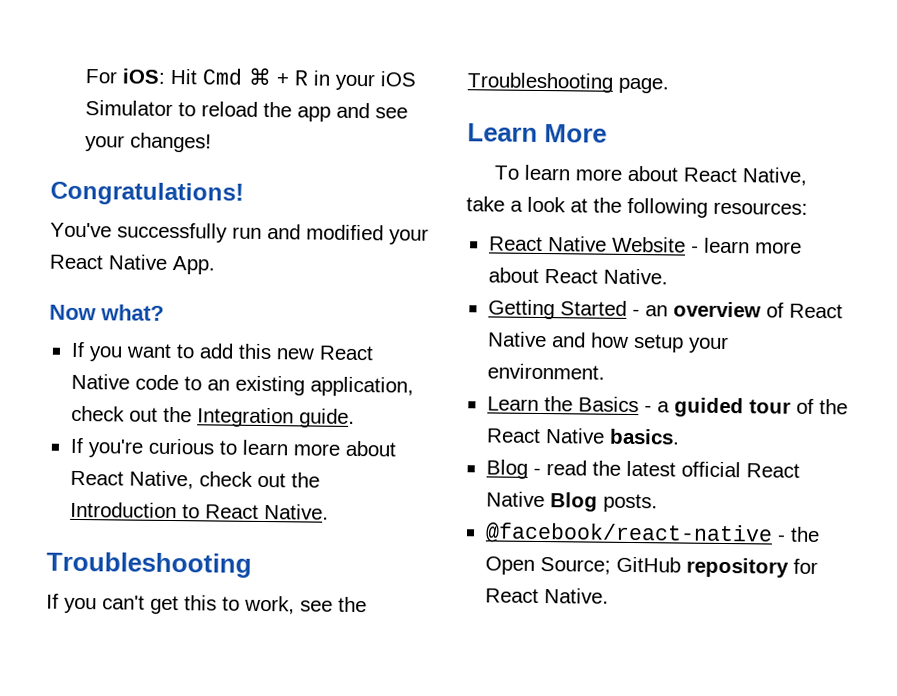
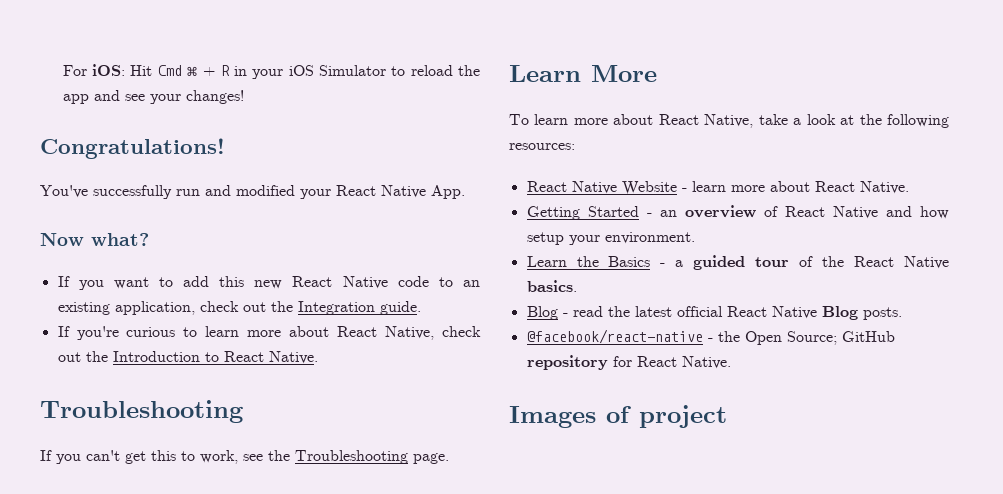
+ Images of project

